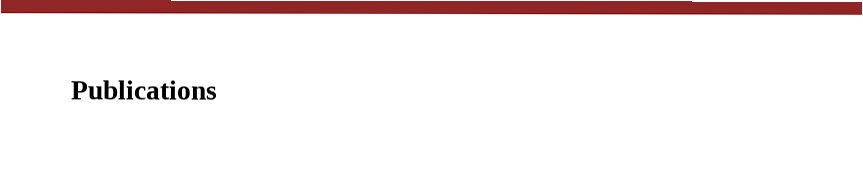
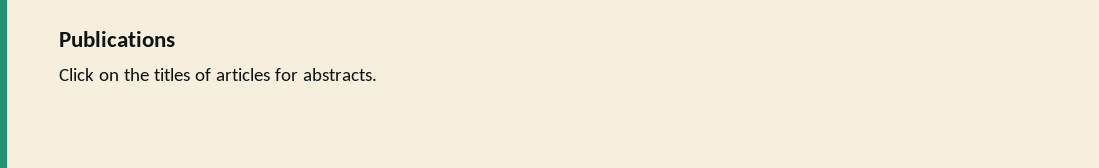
+ Click on the titles of articles for abstracts.

